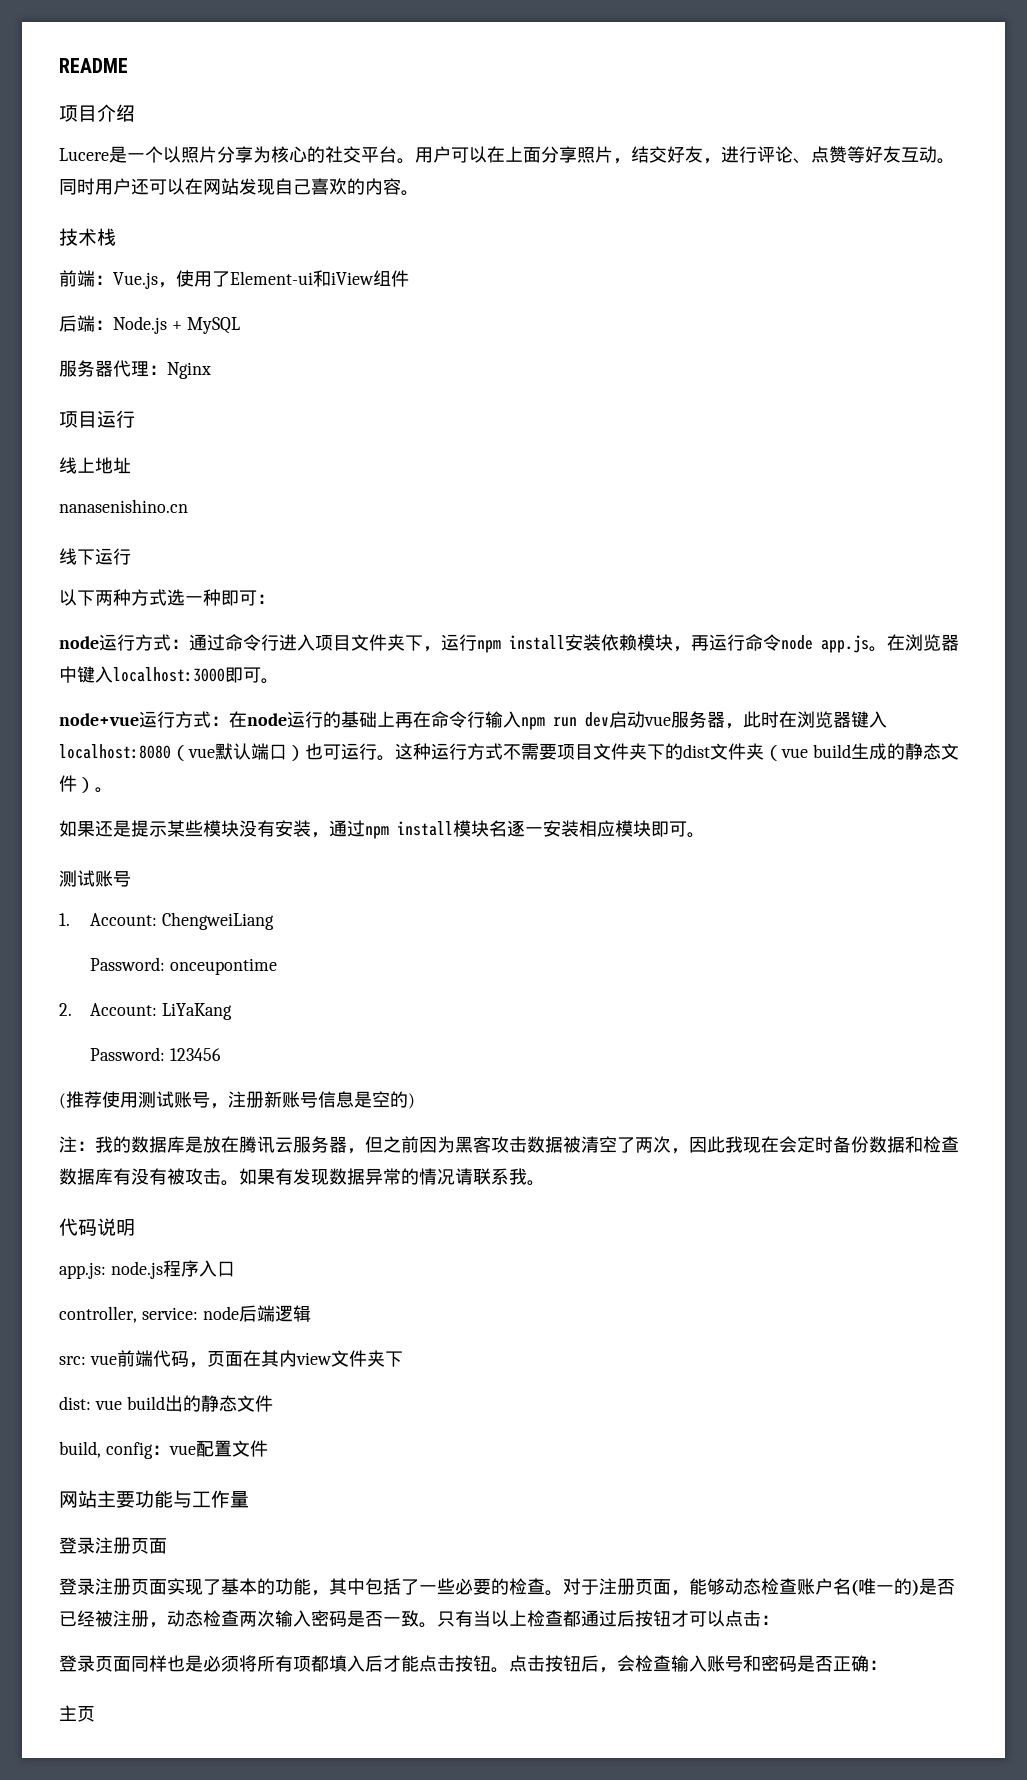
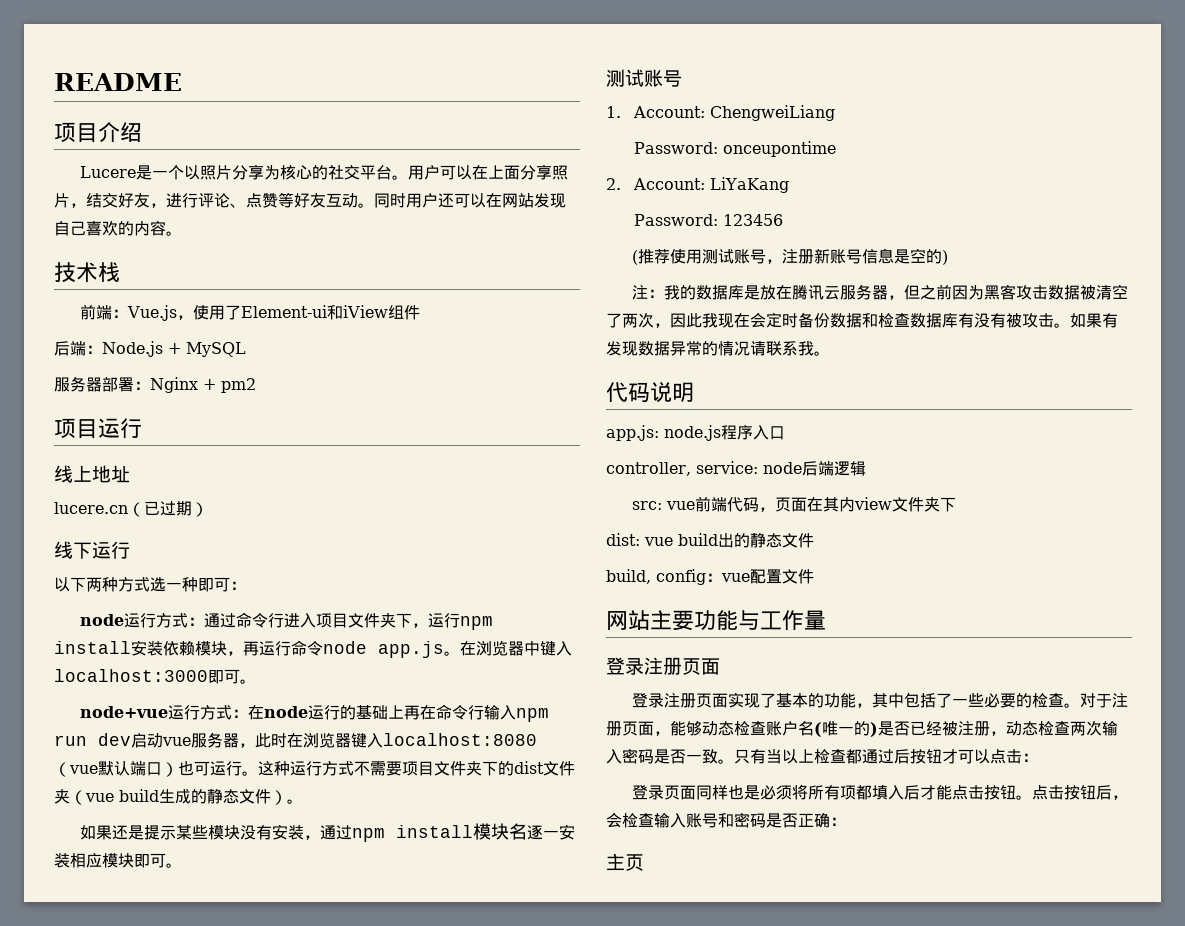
- 服务器代理：Nginx
+ 服务器部署：Nginx + pm2
- nanasenishino.cn
+ lucere.cn（已过期）

